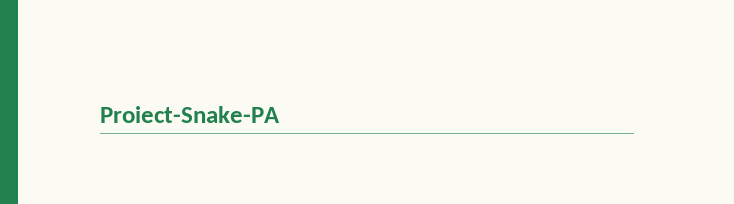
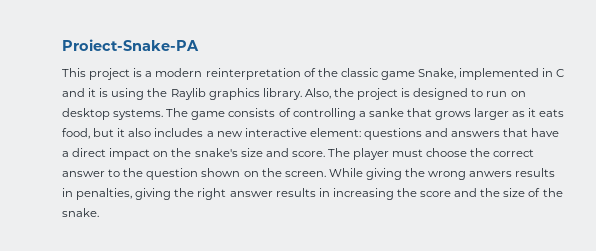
+ This project is a modern reinterpretation of the classic game Snake, implemented in C and it is using the Raylib graphics library. Also, the project is designed to run on desktop systems. The game consists of controlling a sanke that grows larger as it eats food, but it also includes a new interactive element: questions and answers that have a direct impact on the snake's size and score. The player must choose the correct answer to the question shown on the screen. While giving the wrong anwers results in penalties, giving the right answer results in increasing the score and the size of the snake.

